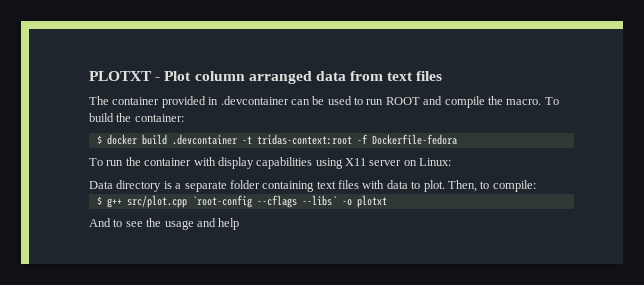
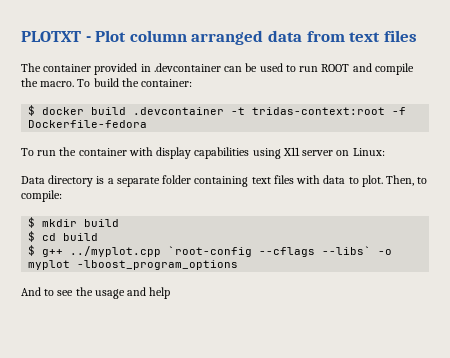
+ $ mkdir build
+ $ cd build
- $ g++ src/plot.cpp `root-config --cflags --libs` -o plotxt
+ $ g++ ../myplot.cpp `root-config --cflags --libs` -o myplot -lboost_program_options

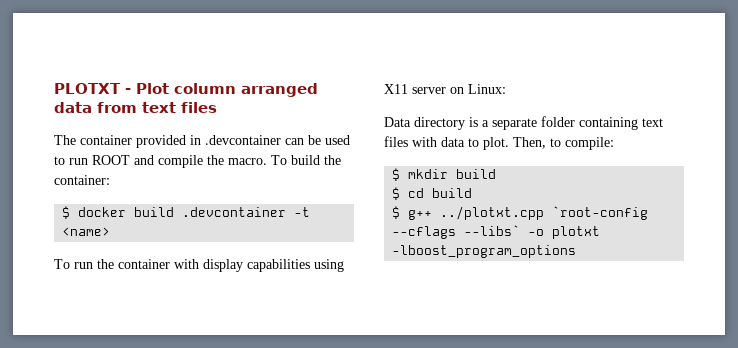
- $ docker build .devcontainer -t tridas-context:root -f Dockerfile-fedora
+ $ docker build .devcontainer -t <name>
- $ g++ ../myplot.cpp `root-config --cflags --libs` -o myplot -lboost_program_options
+ $ g++ ../plotxt.cpp `root-config --cflags --libs` -o plotxt -lboost_program_options
- And to see the usage and help

